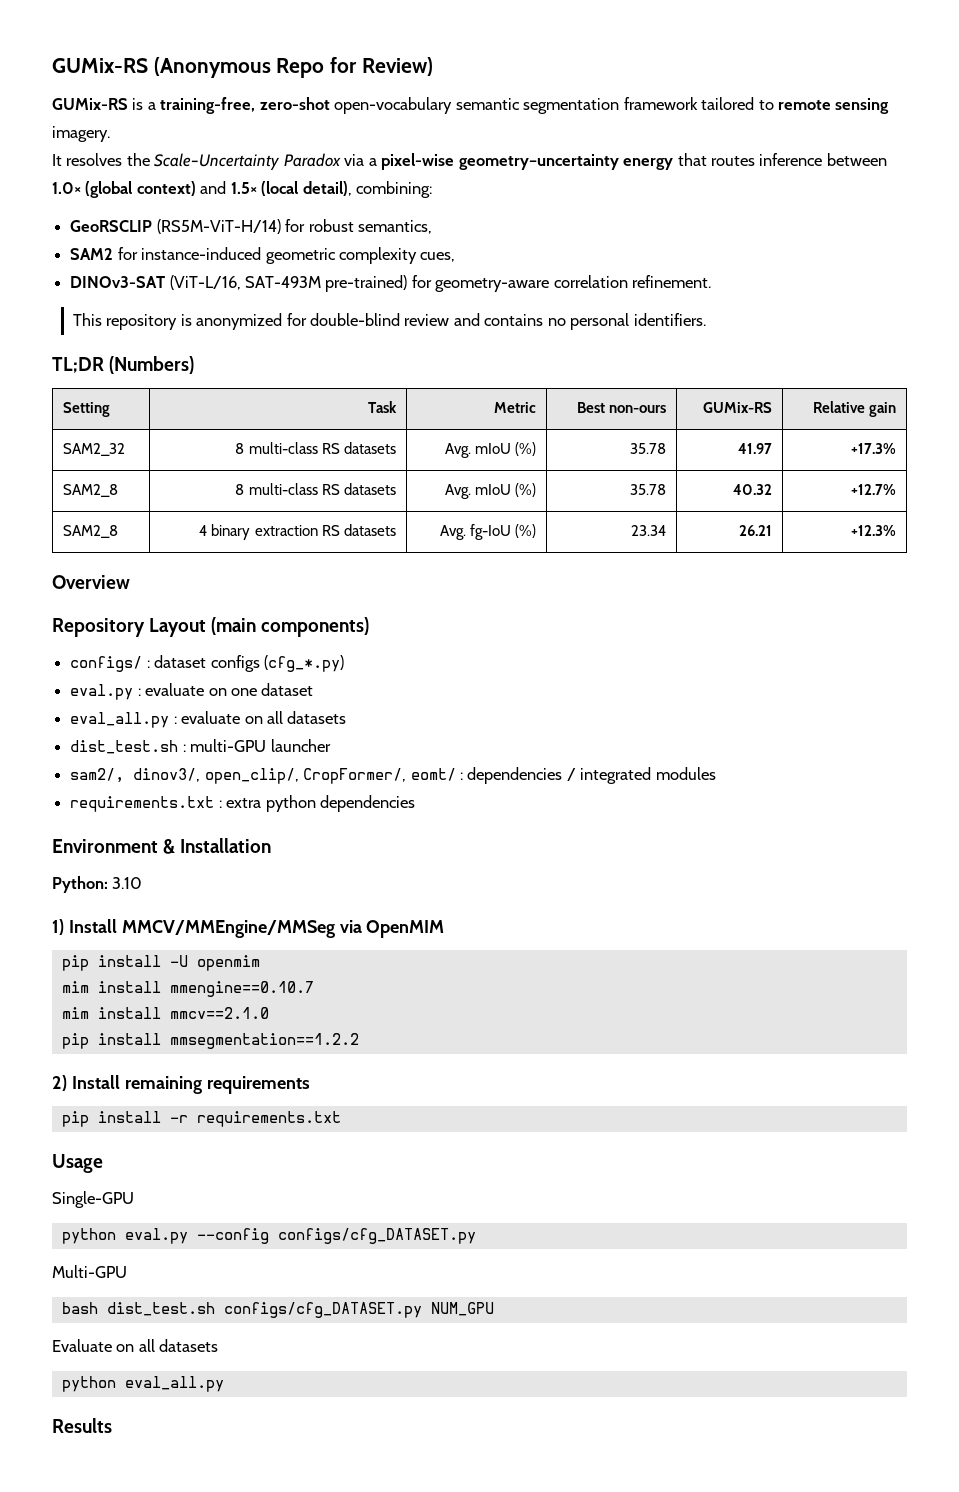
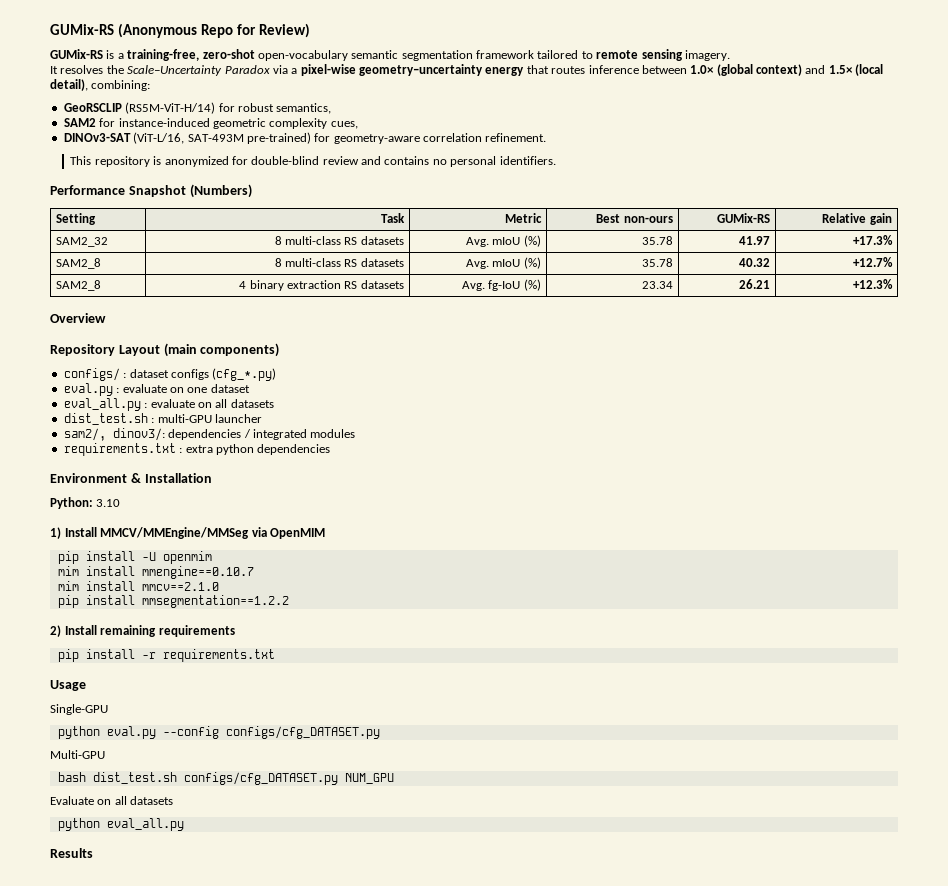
- TL;DR (Numbers)
+ Performance Snapshot (Numbers)
- sam2/, dinov3/, open_clip/, CropFormer/, eomt/ : dependencies / integrated modules
+ sam2/, dinov3/: dependencies / integrated modules

